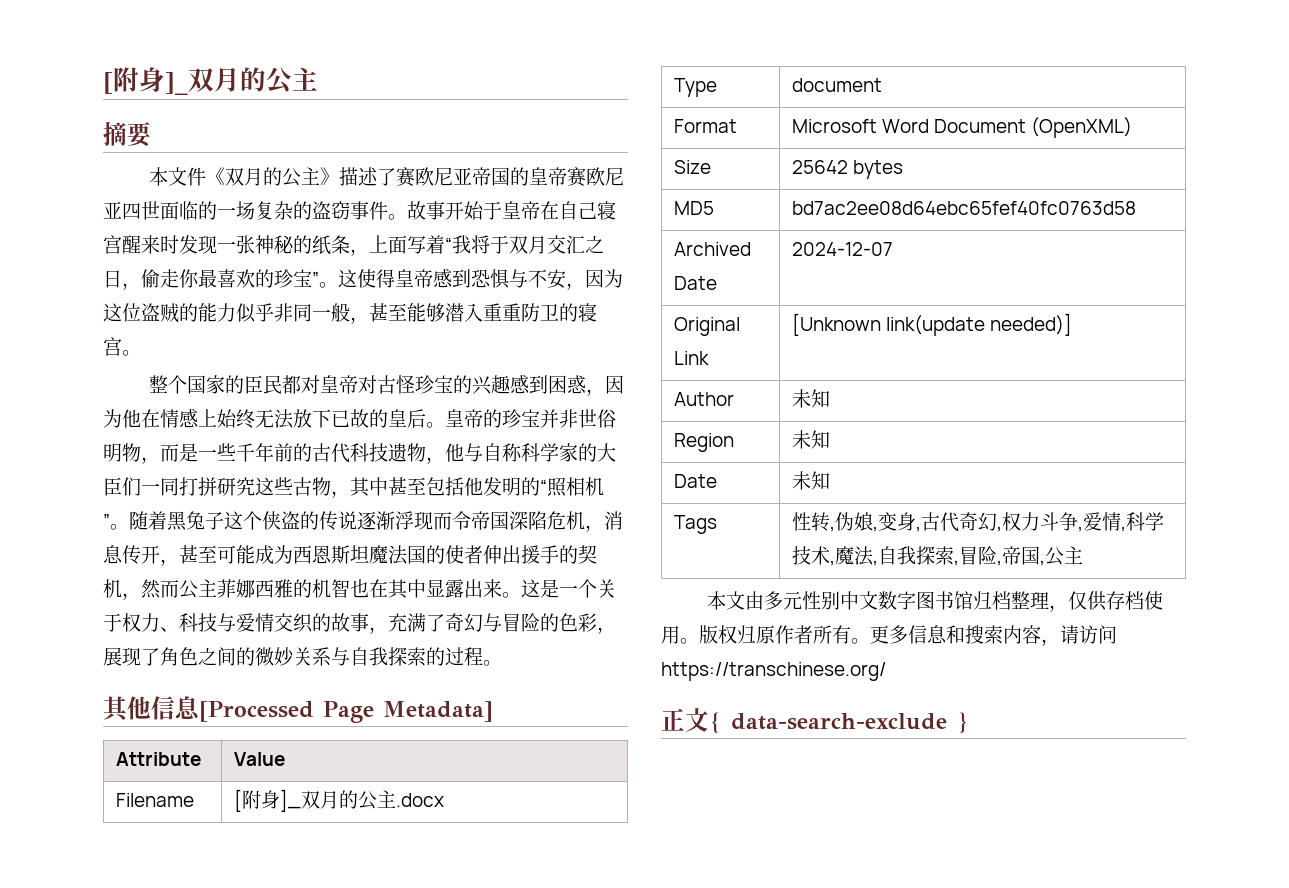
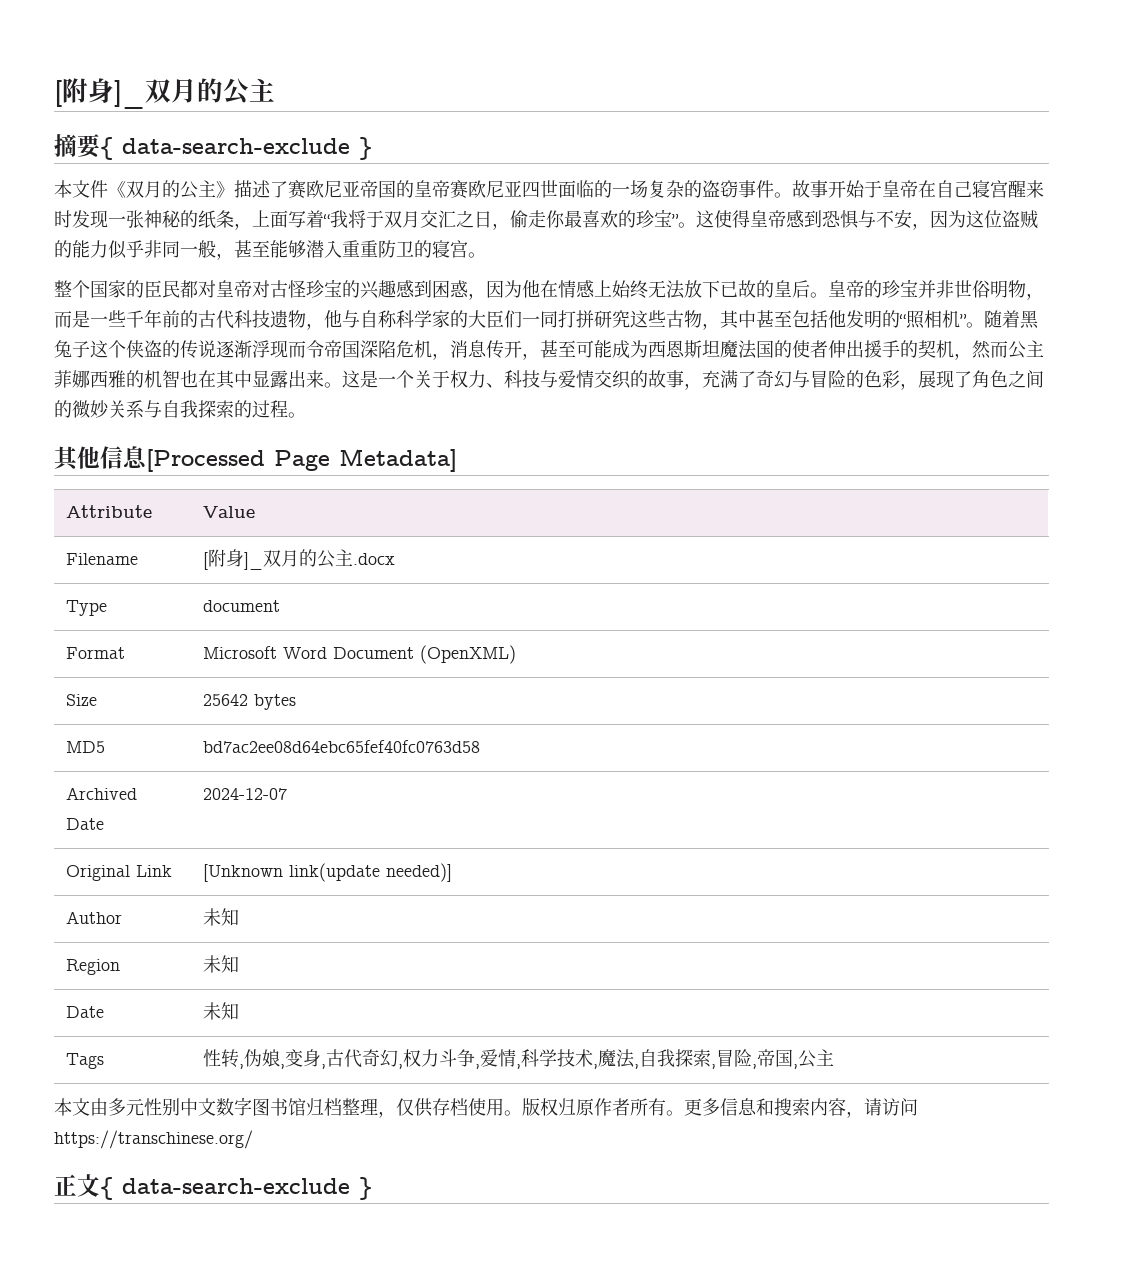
- 摘要
+ 摘要{ data-search-exclude }

